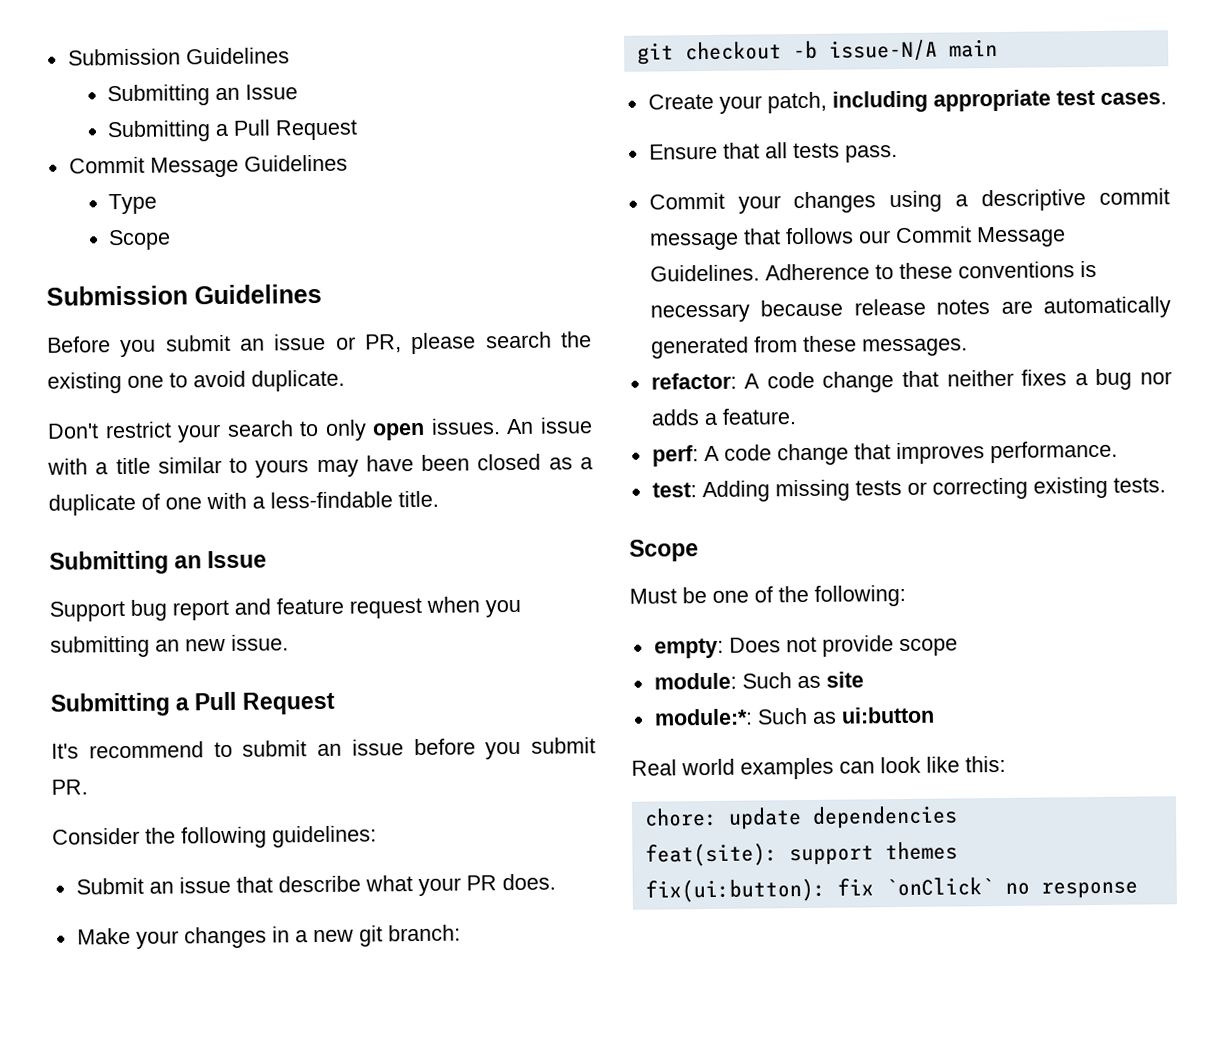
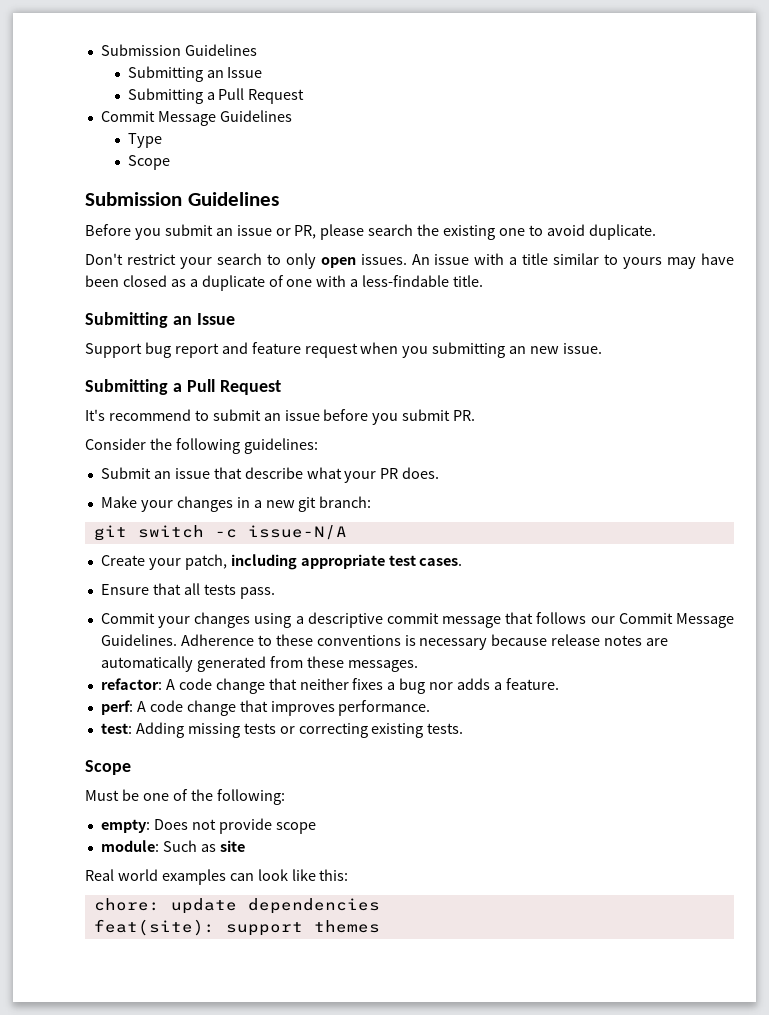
- git checkout -b issue-N/A main
+ git switch -c issue-N/A
- module:*: Such as ui:button
- fix(ui:button): fix `onClick` no response

